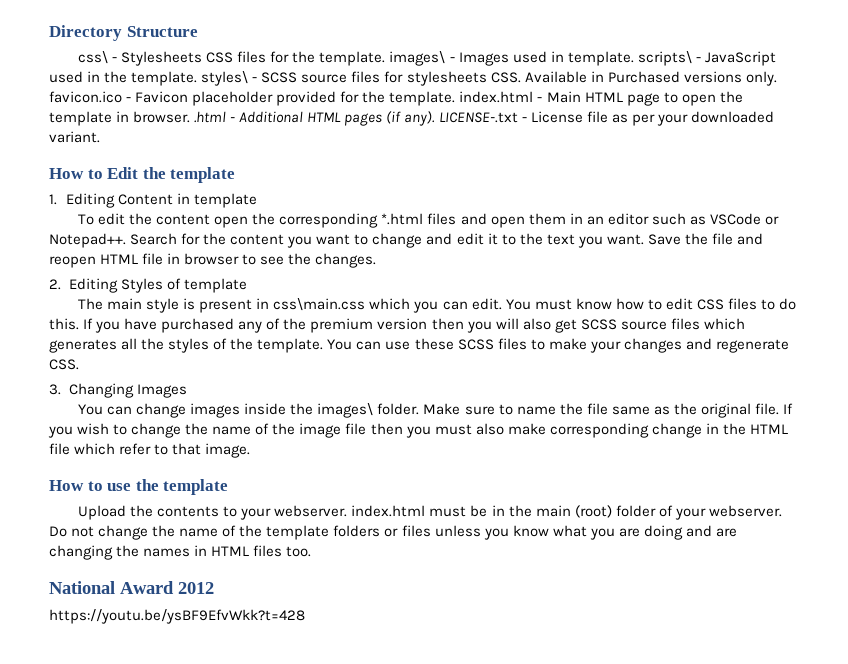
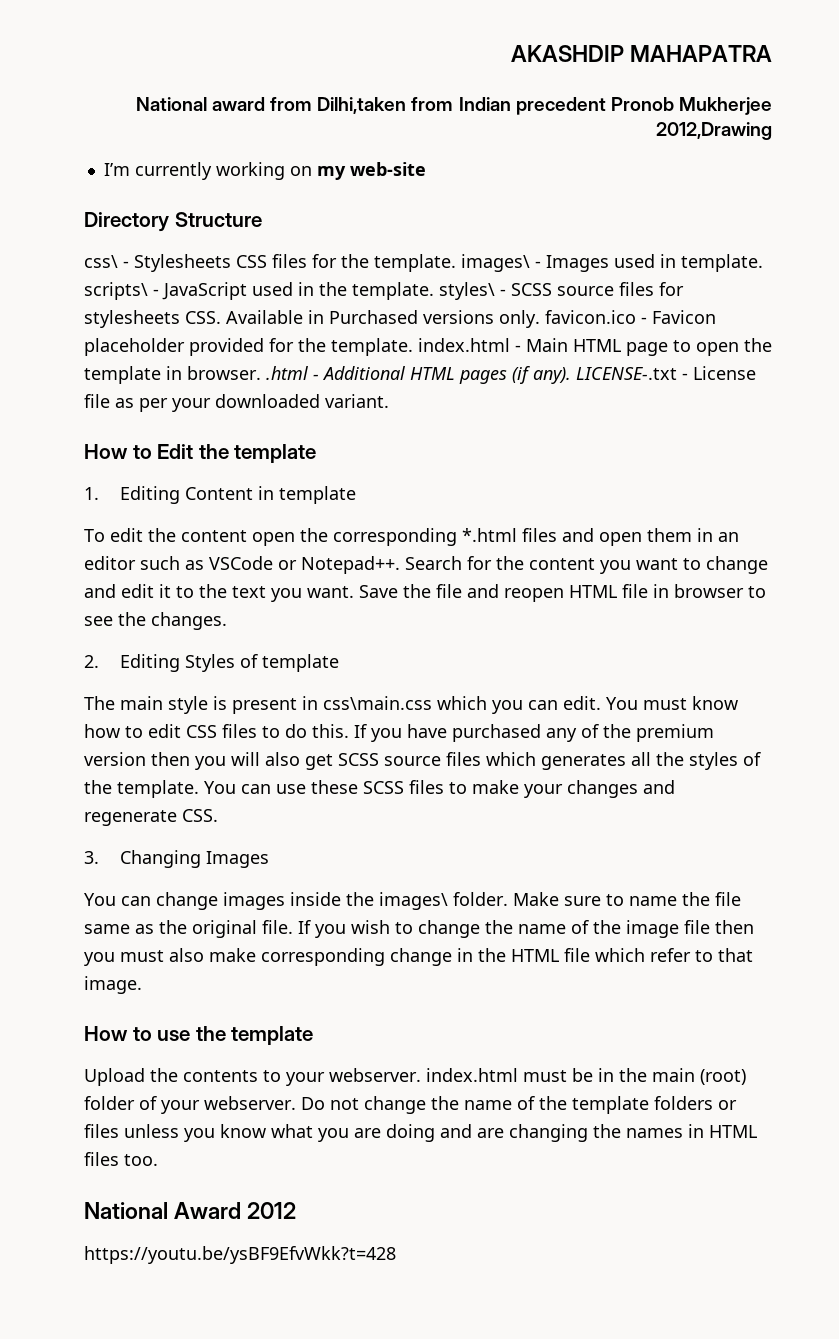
+ AKASHDIP MAHAPATRA
+ National award from Dilhi,taken from Indian precedent Pronob Mukherjee 2012,Drawing
+ I’m currently working on my web-site

